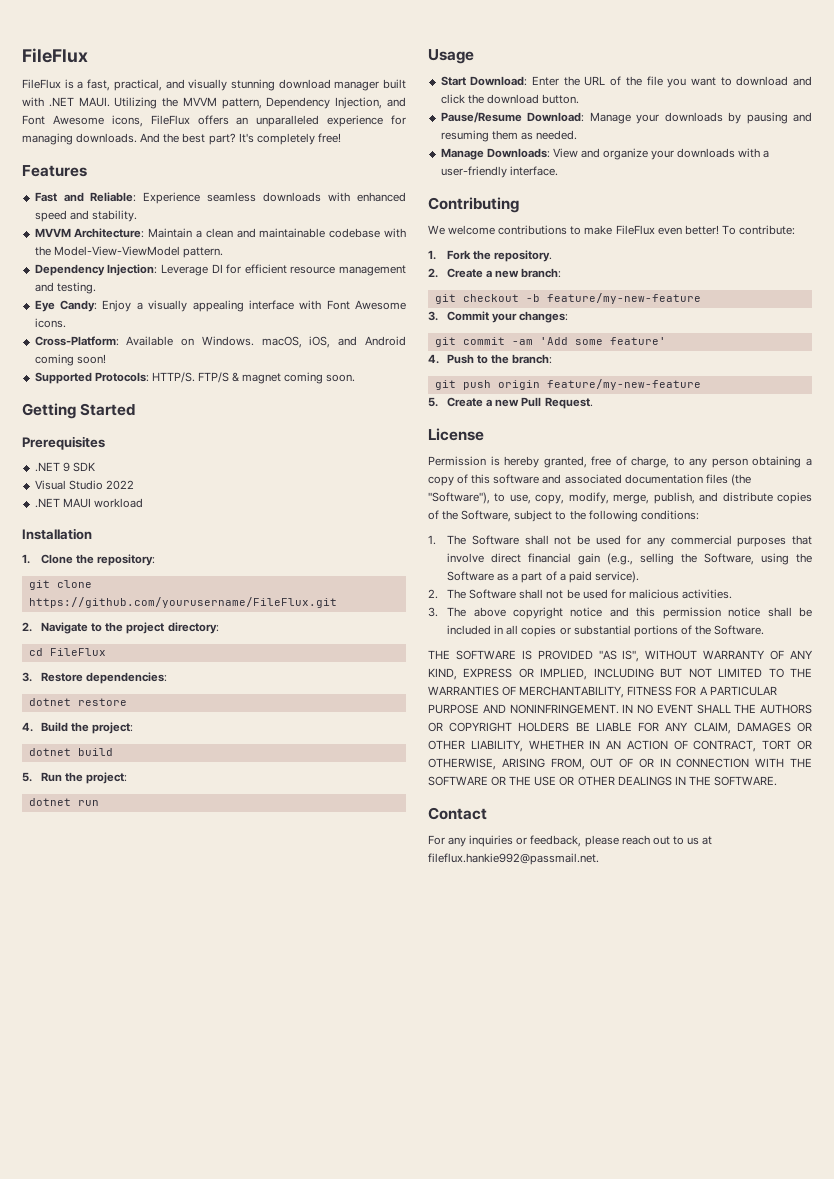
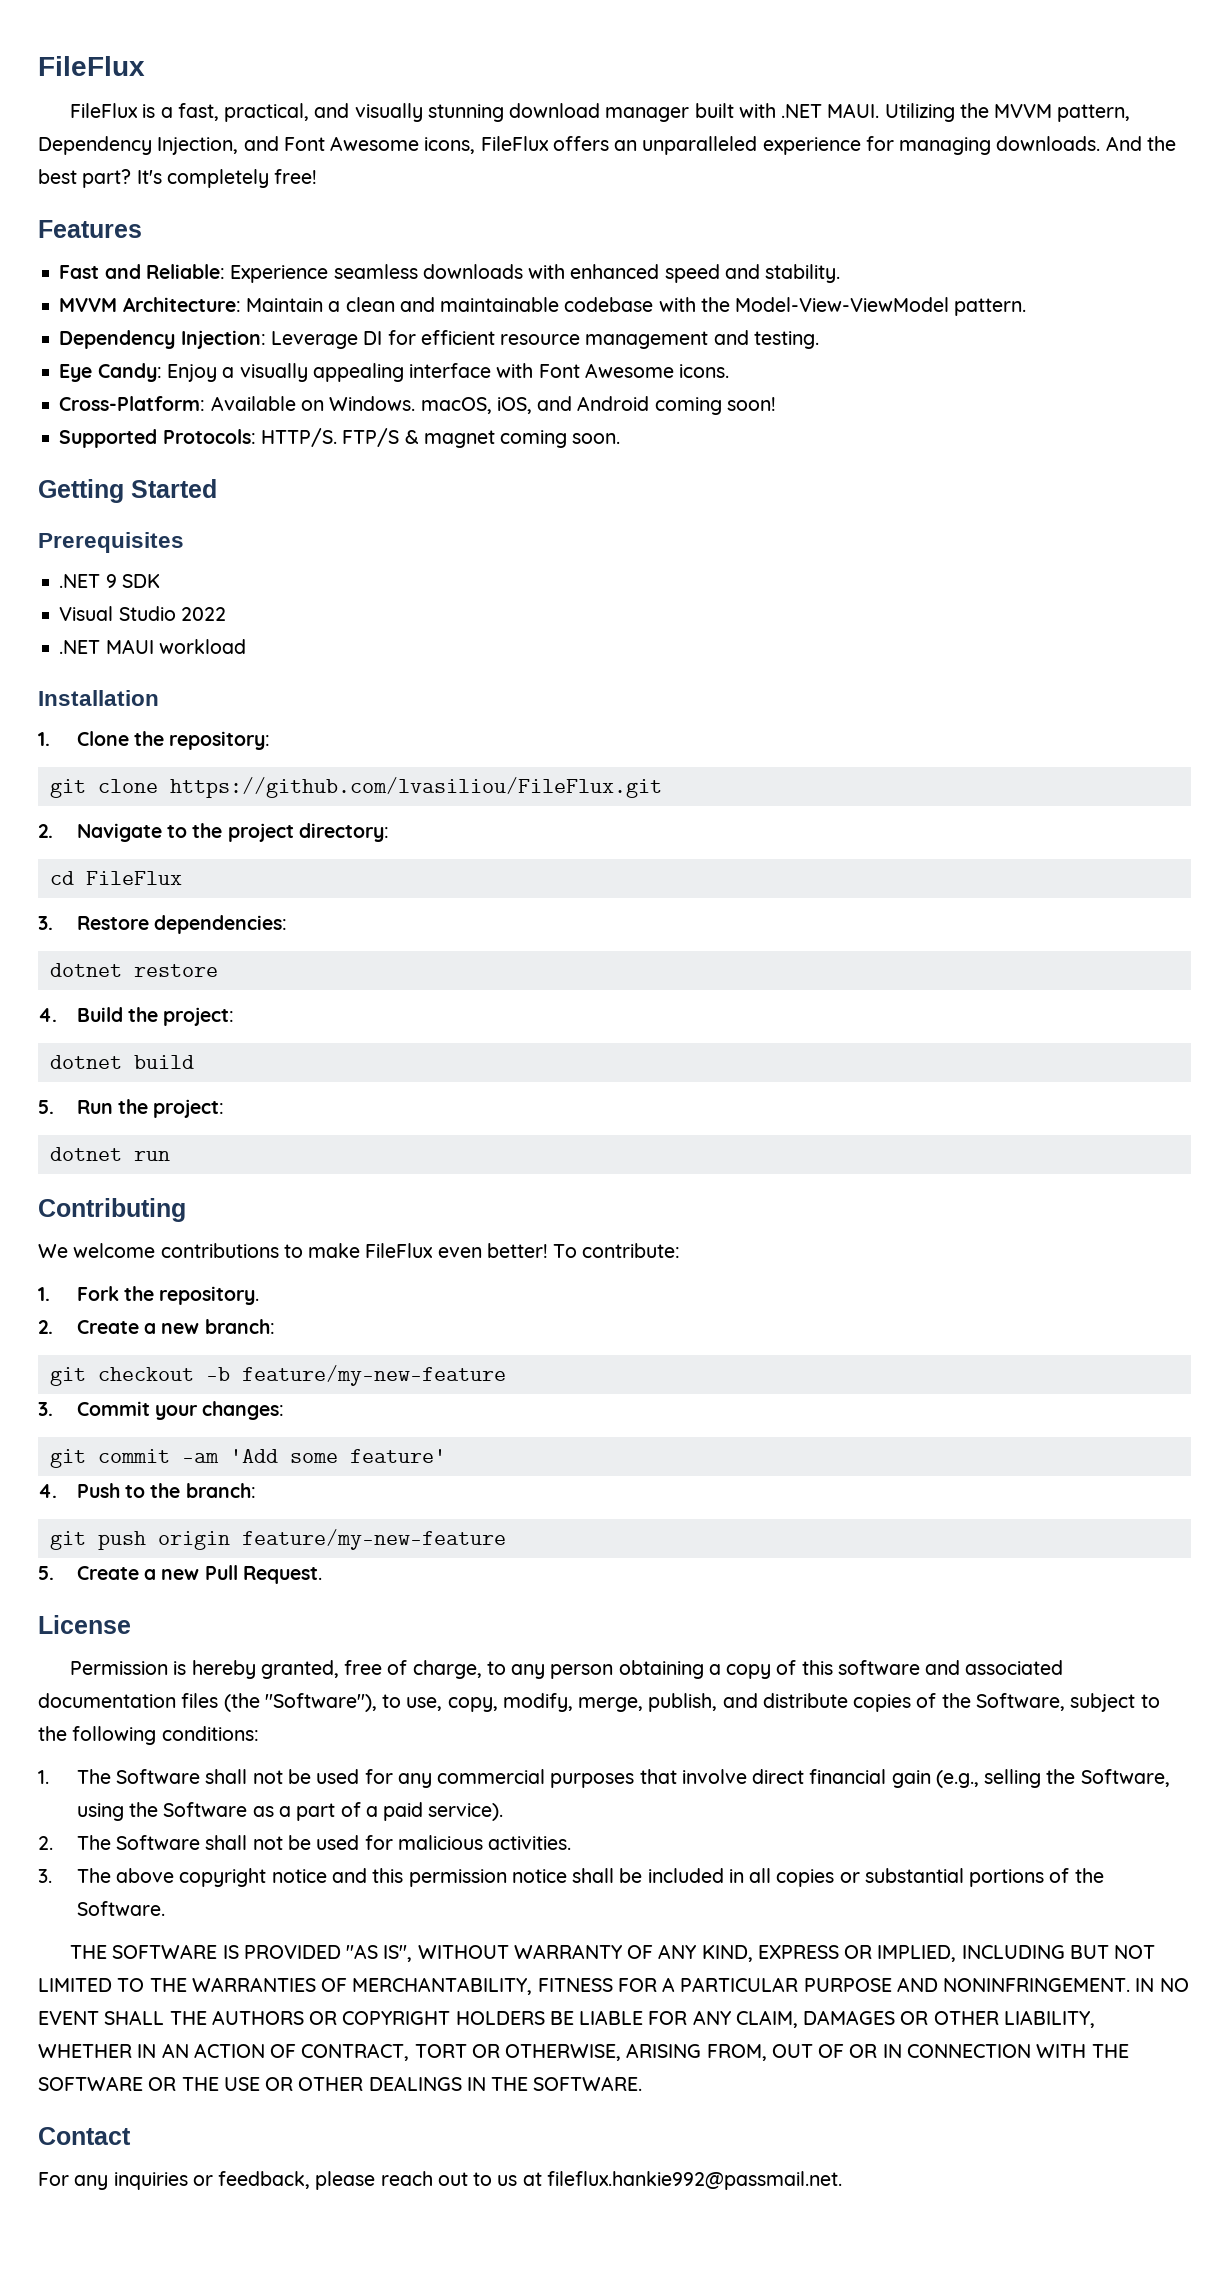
- git clone https://github.com/yourusername/FileFlux.git
+ git clone https://github.com/lvasiliou/FileFlux.git
- Usage
- Start Download: Enter the URL of the file you want to download and click the download button.
- Pause/Resume Download: Manage your downloads by pausing and resuming them as needed.
- Manage Downloads: View and organize your downloads with a user-friendly interface.

